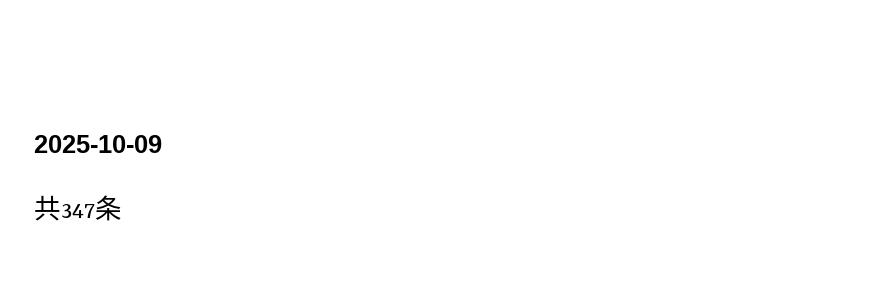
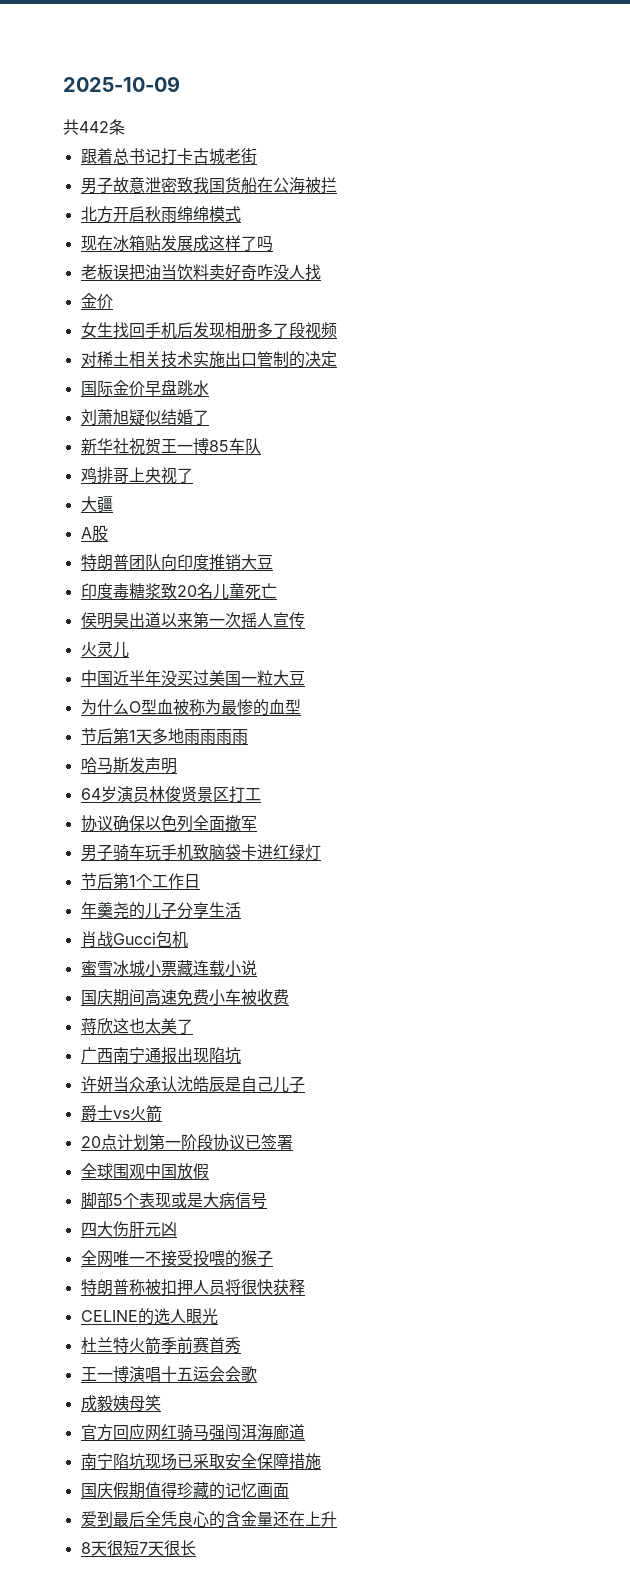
- 共347条
+ 共442条
+ 跟着总书记打卡古城老街
+ 男子故意泄密致我国货船在公海被拦
+ 北方开启秋雨绵绵模式
+ 现在冰箱贴发展成这样了吗
+ 老板误把油当饮料卖好奇咋没人找
+ 金价
+ 女生找回手机后发现相册多了段视频
+ 对稀土相关技术实施出口管制的决定
+ 国际金价早盘跳水
+ 刘萧旭疑似结婚了
+ 新华社祝贺王一博85车队
+ 鸡排哥上央视了
+ 大疆
+ A股
+ 特朗普团队向印度推销大豆
+ 印度毒糖浆致20名儿童死亡
+ 侯明昊出道以来第一次摇人宣传
+ 火灵儿
+ 中国近半年没买过美国一粒大豆
+ 为什么O型血被称为最惨的血型
+ 节后第1天多地雨雨雨雨
+ 哈马斯发声明
+ 64岁演员林俊贤景区打工
+ 协议确保以色列全面撤军
+ 男子骑车玩手机致脑袋卡进红绿灯
+ 节后第1个工作日
+ 年羹尧的儿子分享生活
+ 肖战Gucci包机
+ 蜜雪冰城小票藏连载小说
+ 国庆期间高速免费小车被收费
+ 蒋欣这也太美了
+ 广西南宁通报出现陷坑
+ 许妍当众承认沈皓辰是自己儿子
+ 爵士vs火箭
+ 20点计划第一阶段协议已签署
+ 全球围观中国放假
+ 脚部5个表现或是大病信号
+ 四大伤肝元凶
+ 全网唯一不接受投喂的猴子
+ 特朗普称被扣押人员将很快获释
+ CELINE的选人眼光
+ 杜兰特火箭季前赛首秀
+ 王一博演唱十五运会会歌
+ 成毅姨母笑
+ 官方回应网红骑马强闯洱海廊道
+ 南宁陷坑现场已采取安全保障措施
+ 国庆假期值得珍藏的记忆画面
+ 爱到最后全凭良心的含金量还在上升
+ 8天很短7天很长

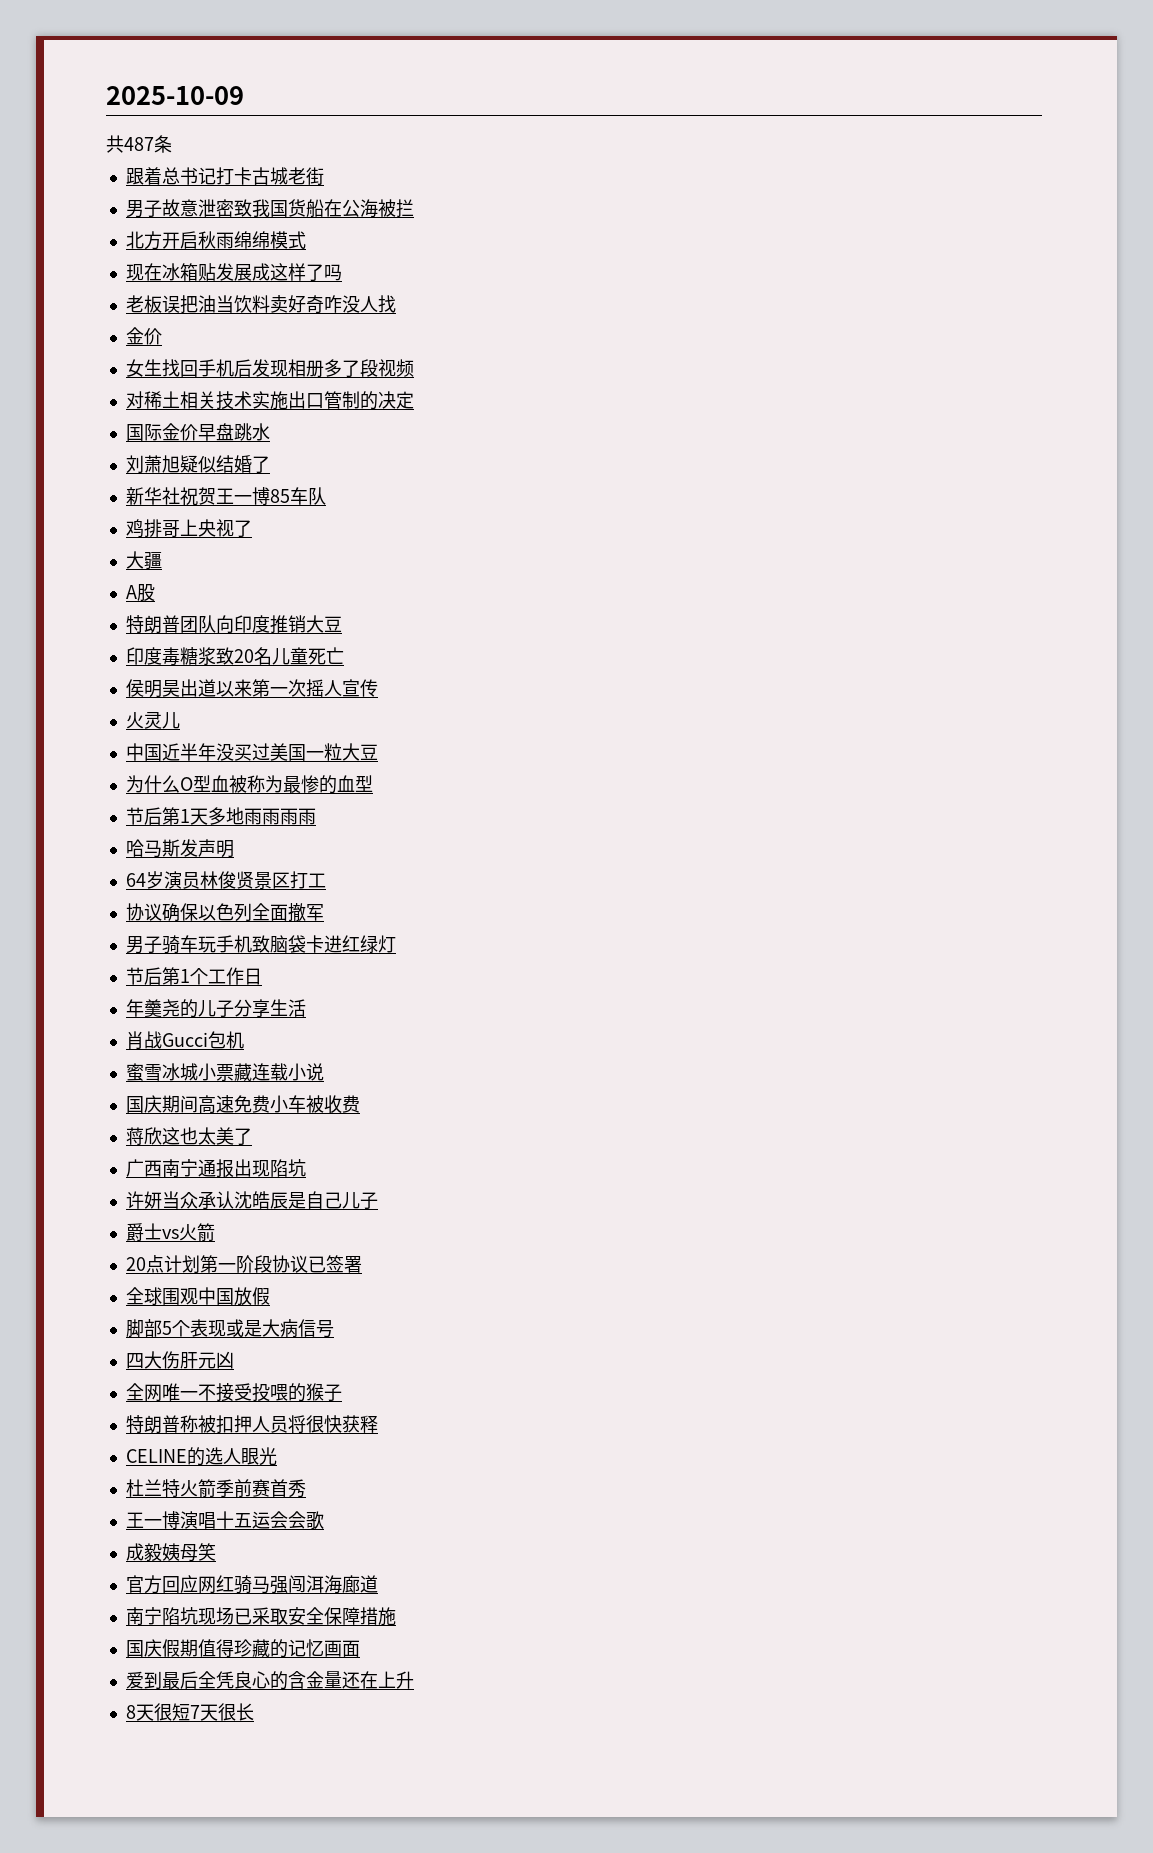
- 共442条
+ 共487条

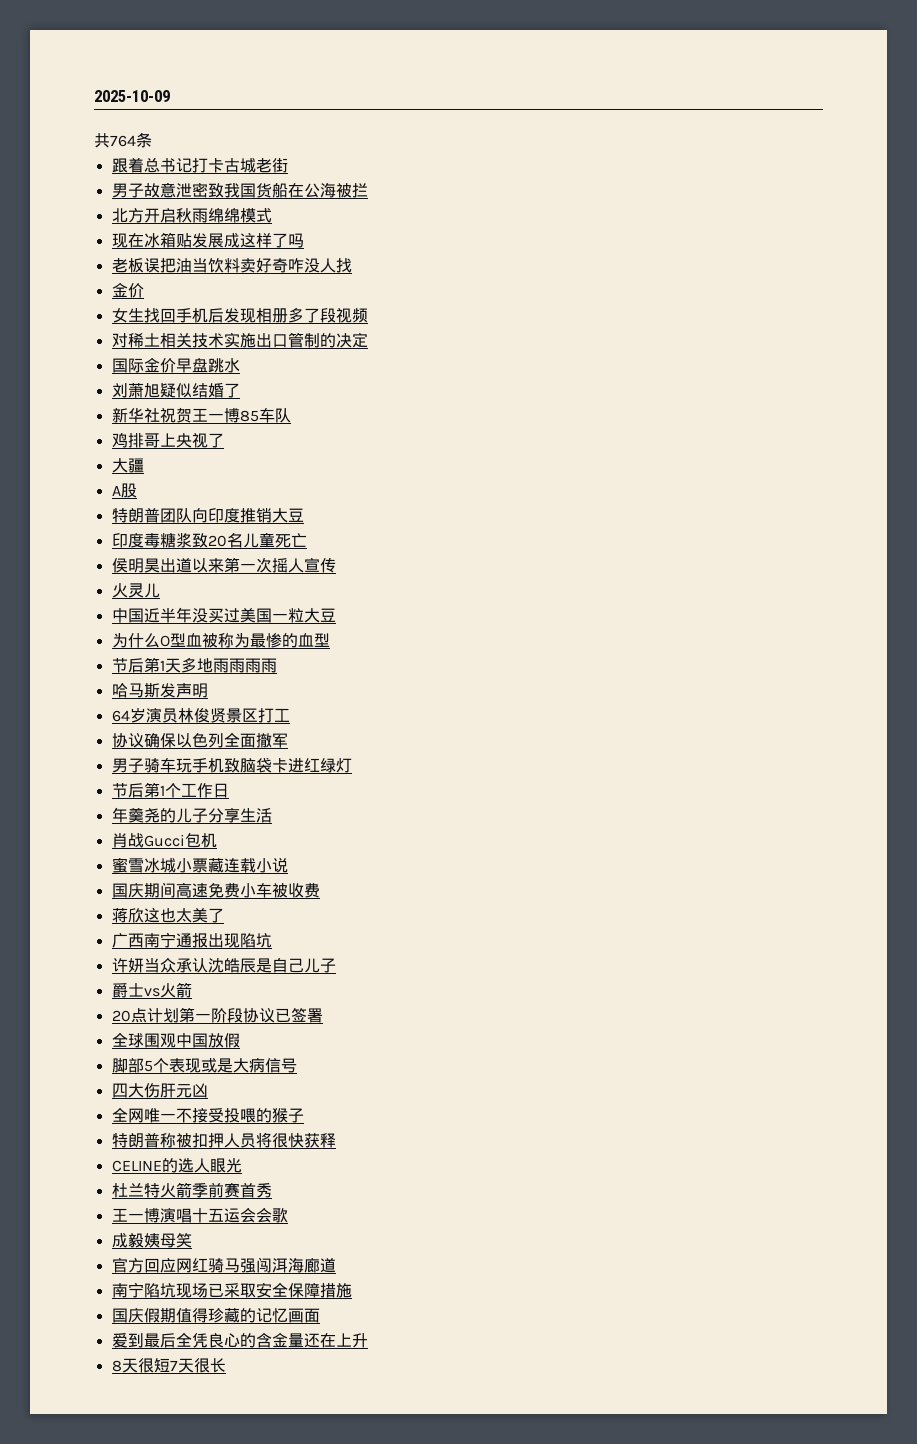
- 共487条
+ 共764条

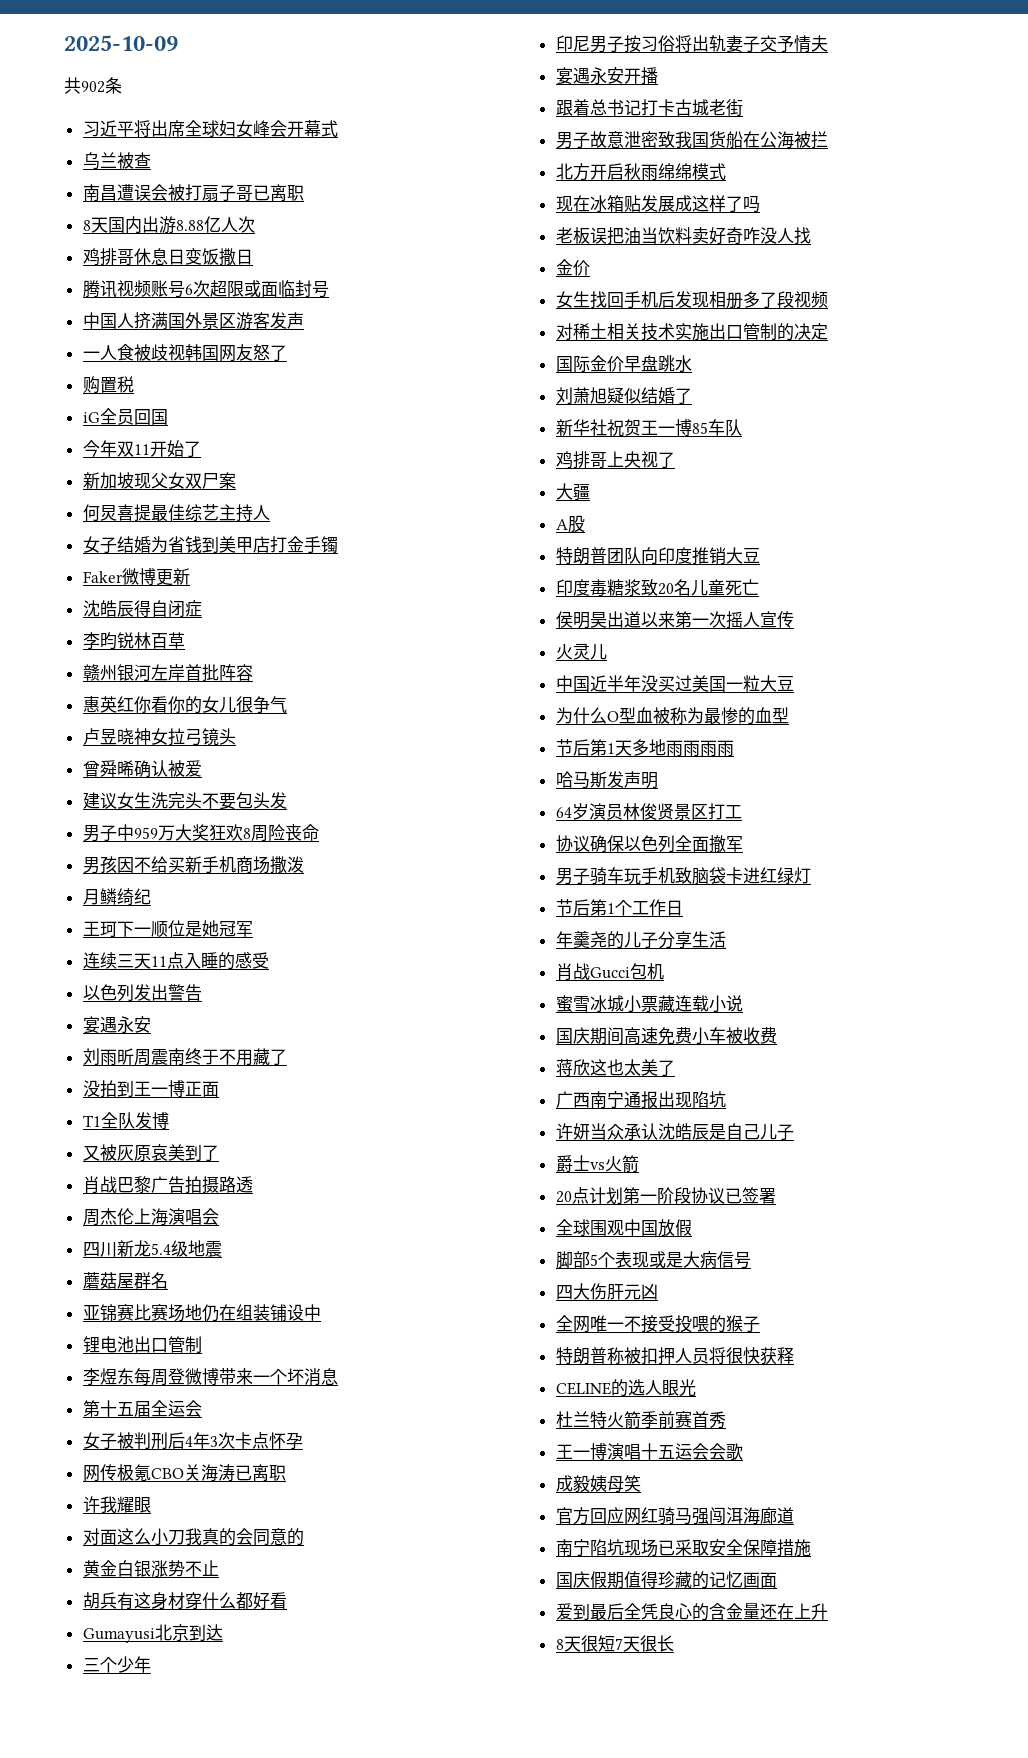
- 共764条
+ 共902条
+ 习近平将出席全球妇女峰会开幕式
+ 乌兰被查
+ 南昌遭误会被打扇子哥已离职
+ 8天国内出游8.88亿人次
+ 鸡排哥休息日变饭撒日
+ 腾讯视频账号6次超限或面临封号
+ 中国人挤满国外景区游客发声
+ 一人食被歧视韩国网友怒了
+ 购置税
+ iG全员回国
+ 今年双11开始了
+ 新加坡现父女双尸案
+ 何炅喜提最佳综艺主持人
+ 女子结婚为省钱到美甲店打金手镯
+ Faker微博更新
+ 沈皓辰得自闭症
+ 李昀锐林百草
+ 赣州银河左岸首批阵容
+ 惠英红你看你的女儿很争气
+ 卢昱晓神女拉弓镜头
+ 曾舜晞确认被爱
+ 建议女生洗完头不要包头发
+ 男子中959万大奖狂欢8周险丧命
+ 男孩因不给买新手机商场撒泼
+ 月鳞绮纪
+ 王珂下一顺位是她冠军
+ 连续三天11点入睡的感受
+ 以色列发出警告
+ 宴遇永安
+ 刘雨昕周震南终于不用藏了
+ 没拍到王一博正面
+ T1全队发博
+ 又被灰原哀美到了
+ 肖战巴黎广告拍摄路透
+ 周杰伦上海演唱会
+ 四川新龙5.4级地震
+ 蘑菇屋群名
+ 亚锦赛比赛场地仍在组装铺设中
+ 锂电池出口管制
+ 李煜东每周登微博带来一个坏消息
+ 第十五届全运会
+ 女子被判刑后4年3次卡点怀孕
+ 网传极氪CBO关海涛已离职
+ 许我耀眼
+ 对面这么小刀我真的会同意的
+ 黄金白银涨势不止
+ 胡兵有这身材穿什么都好看
+ Gumayusi北京到达
+ 三个少年
+ 印尼男子按习俗将出轨妻子交予情夫
+ 宴遇永安开播

